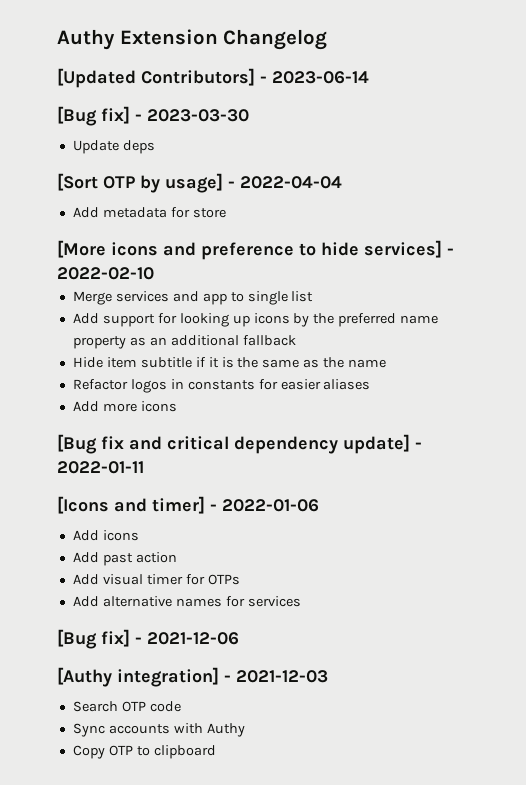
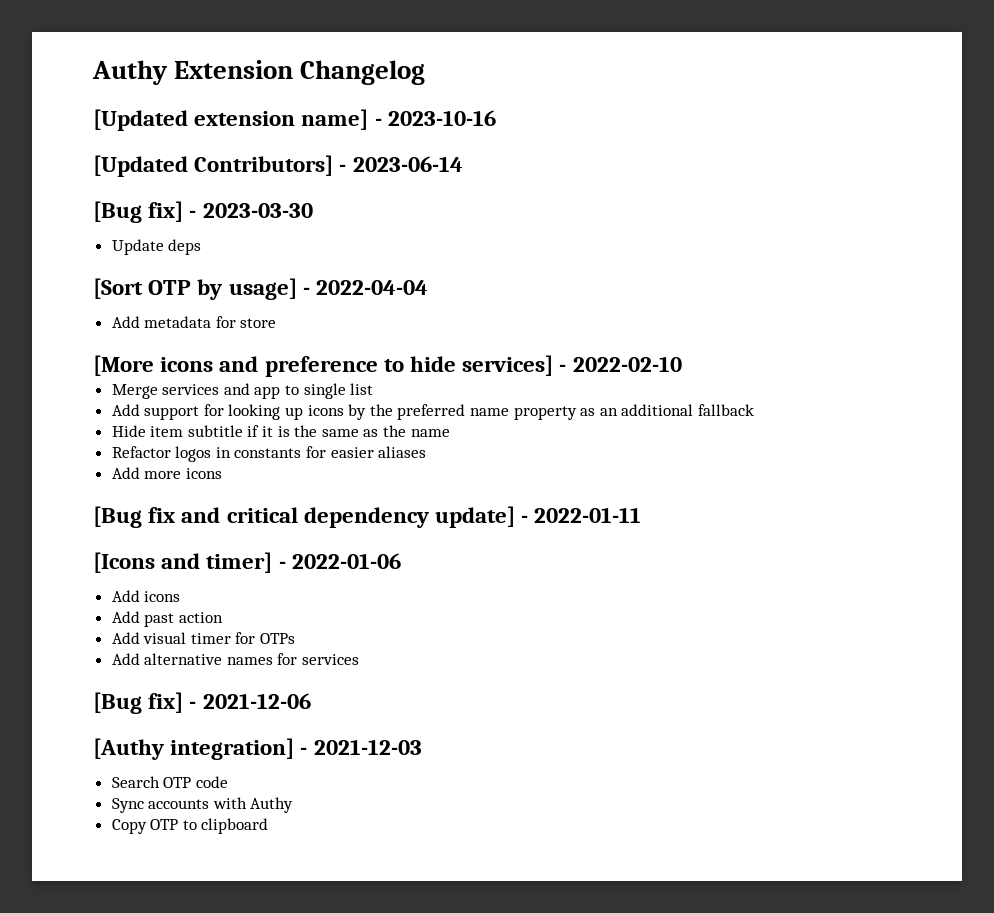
+ [Updated extension name] - 2023-10-16

